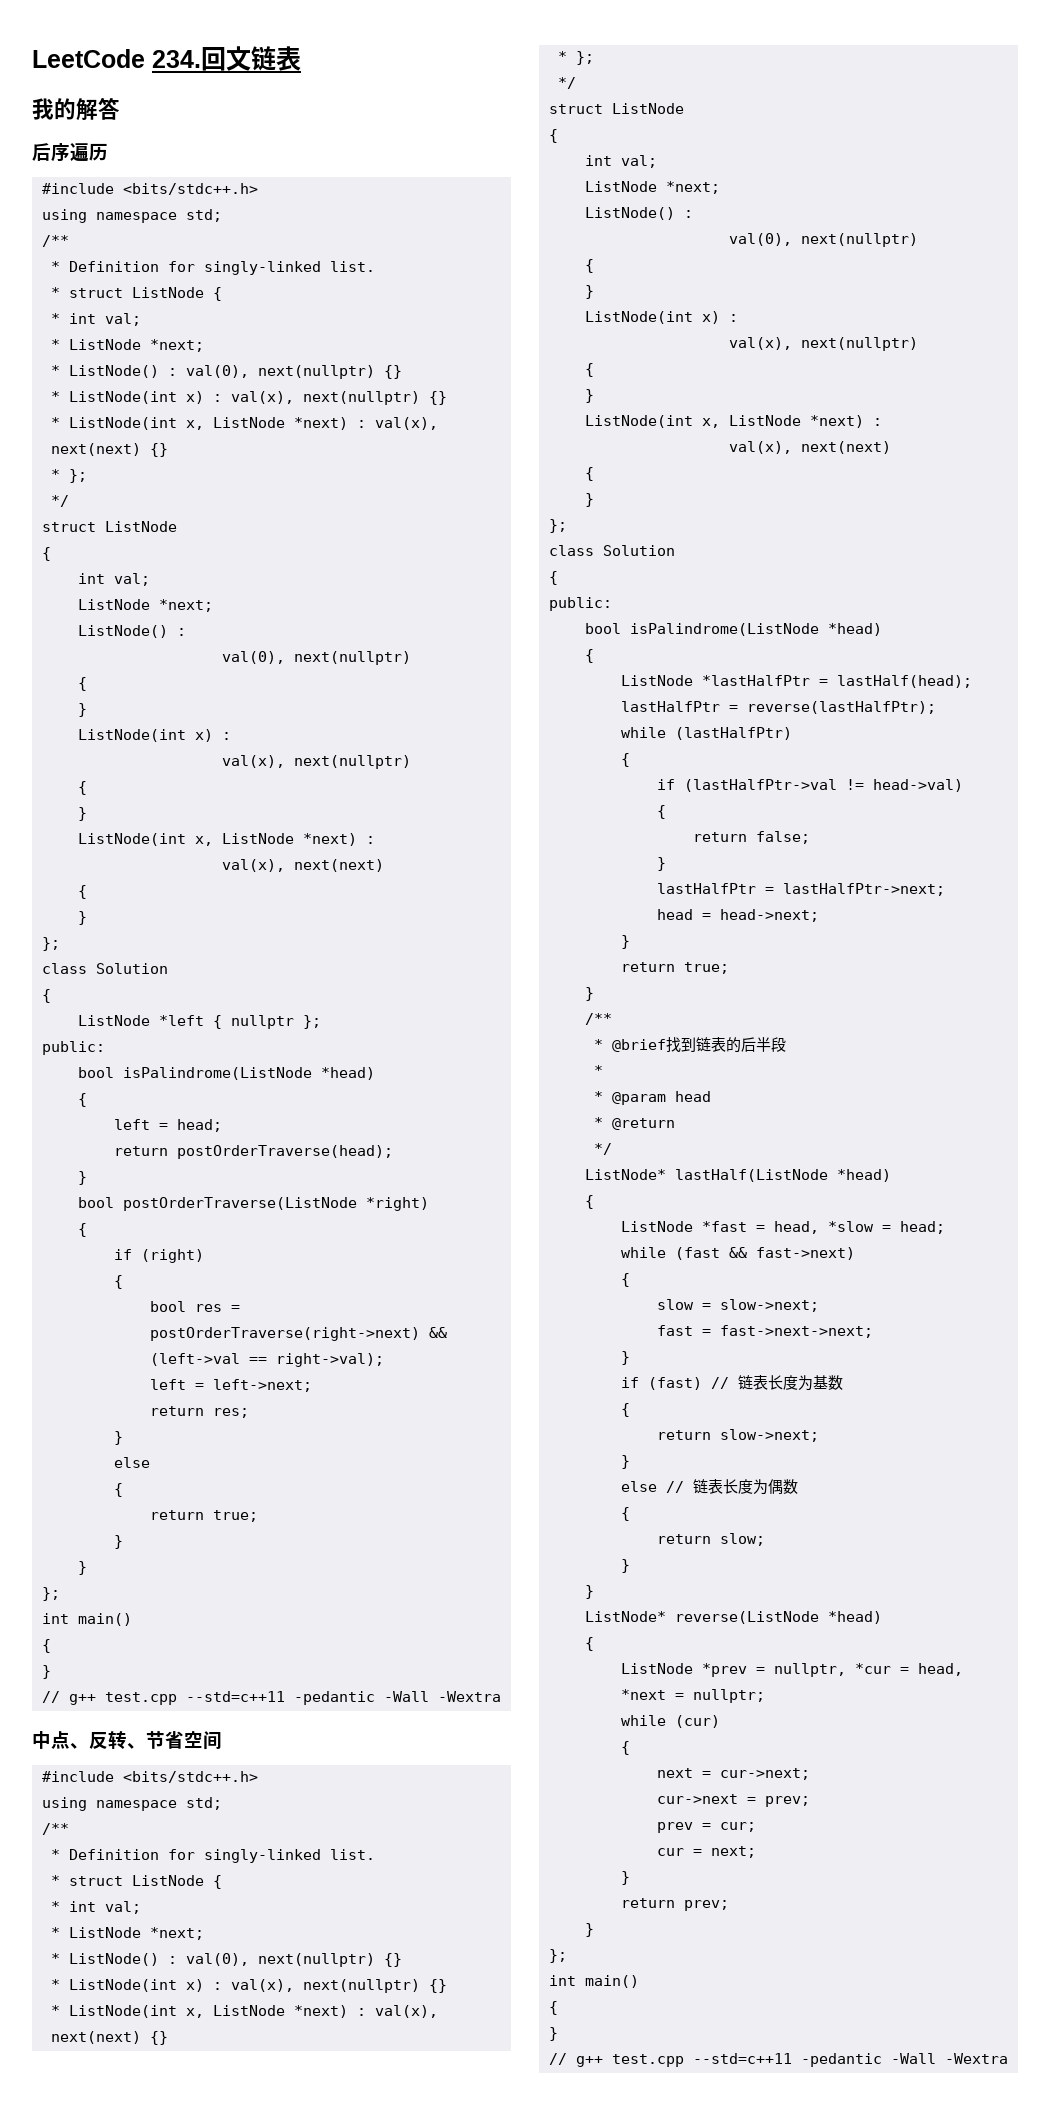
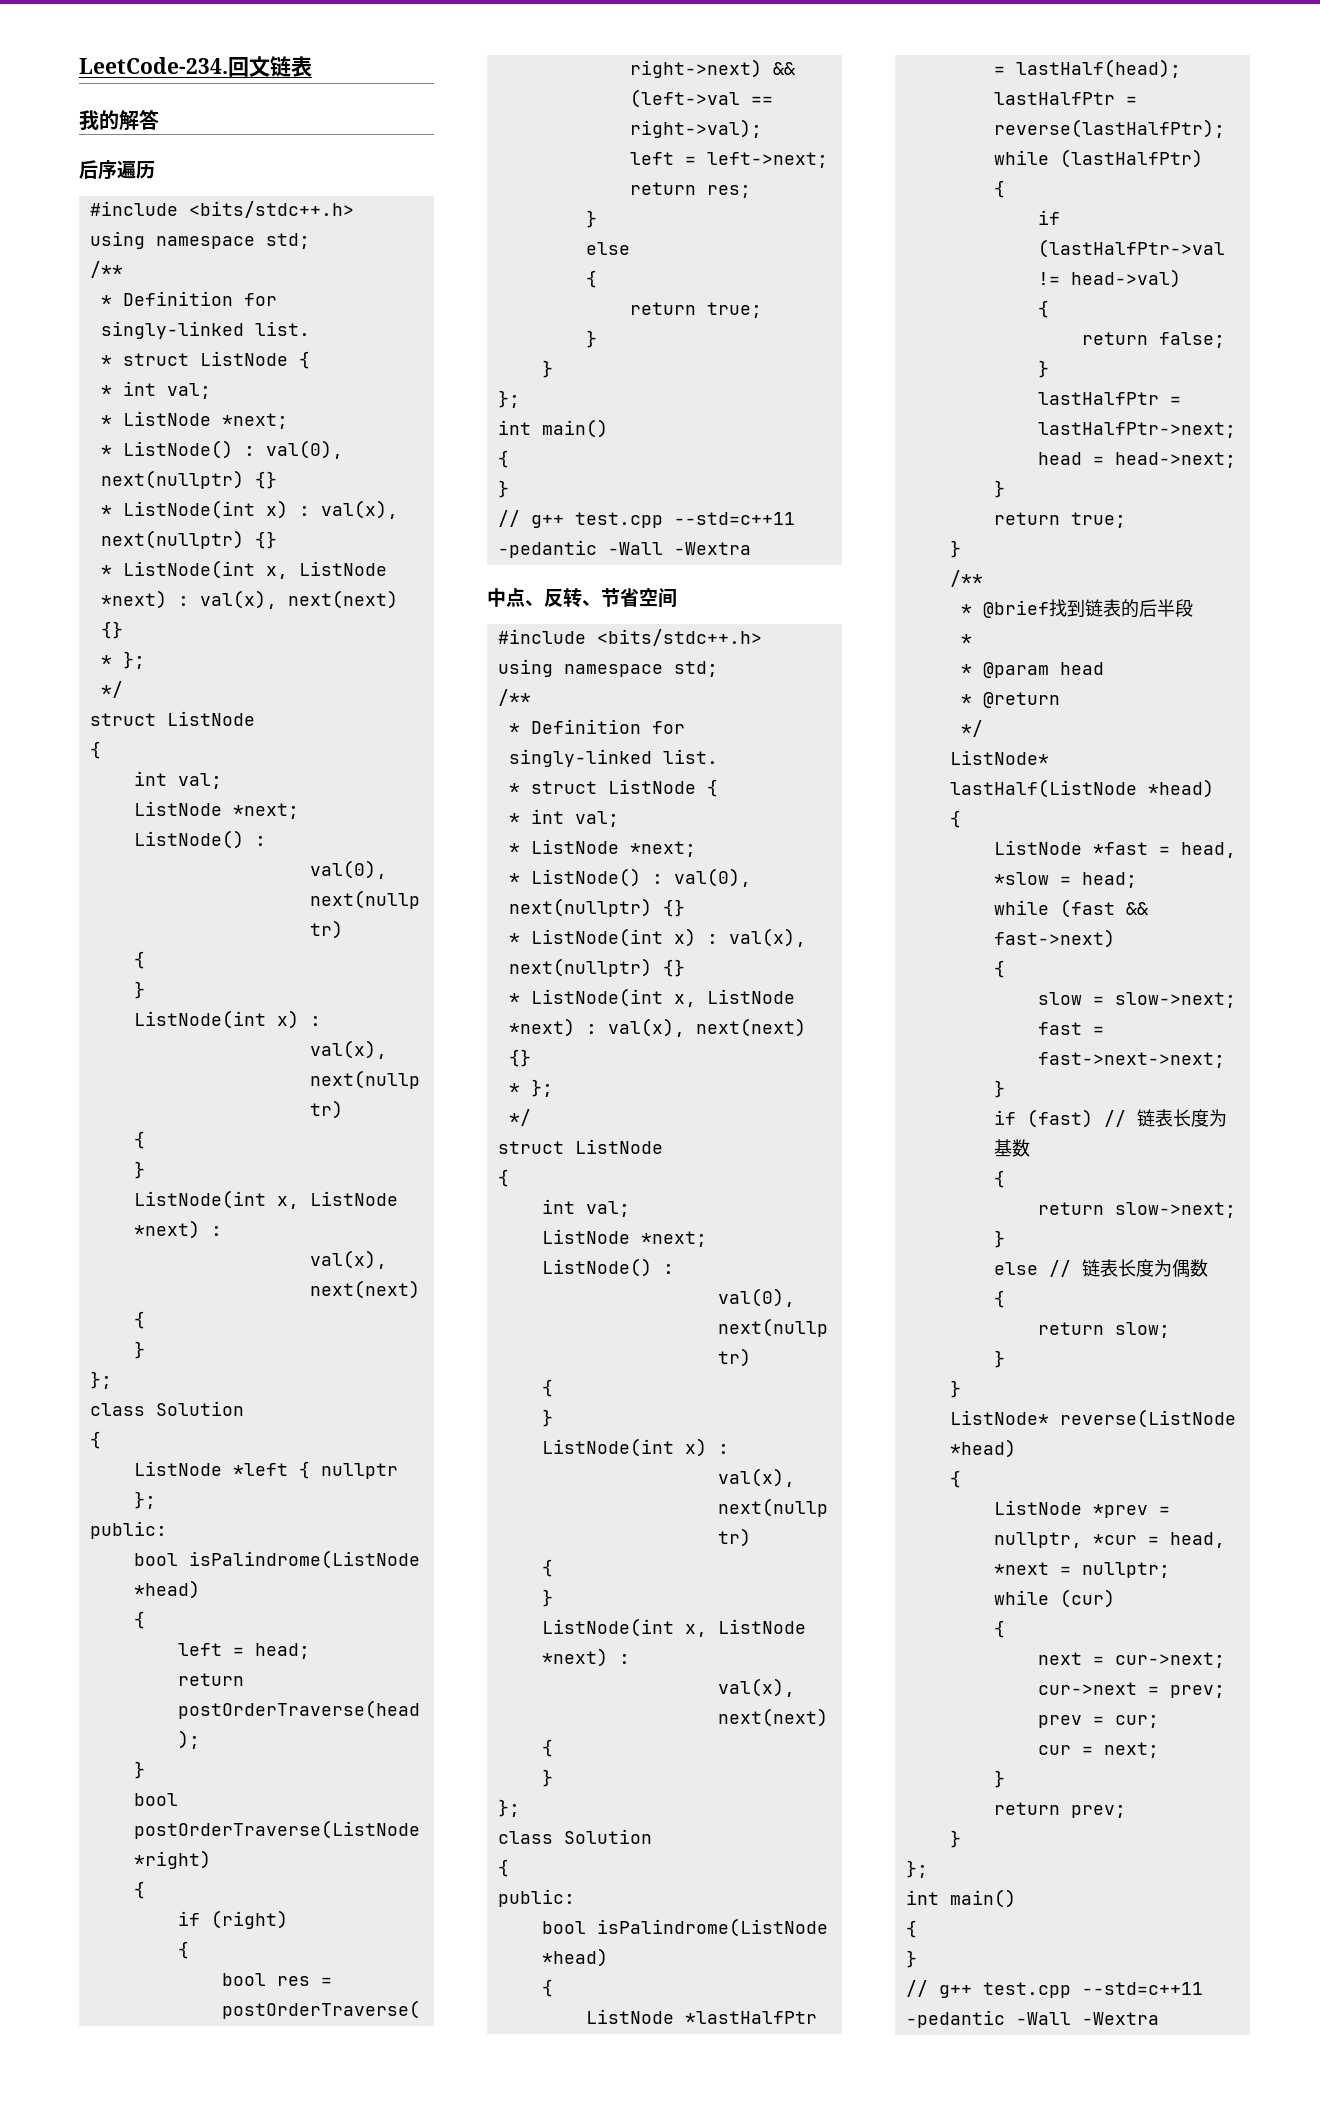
- LeetCode 234.回文链表
+ LeetCode-234.回文链表

